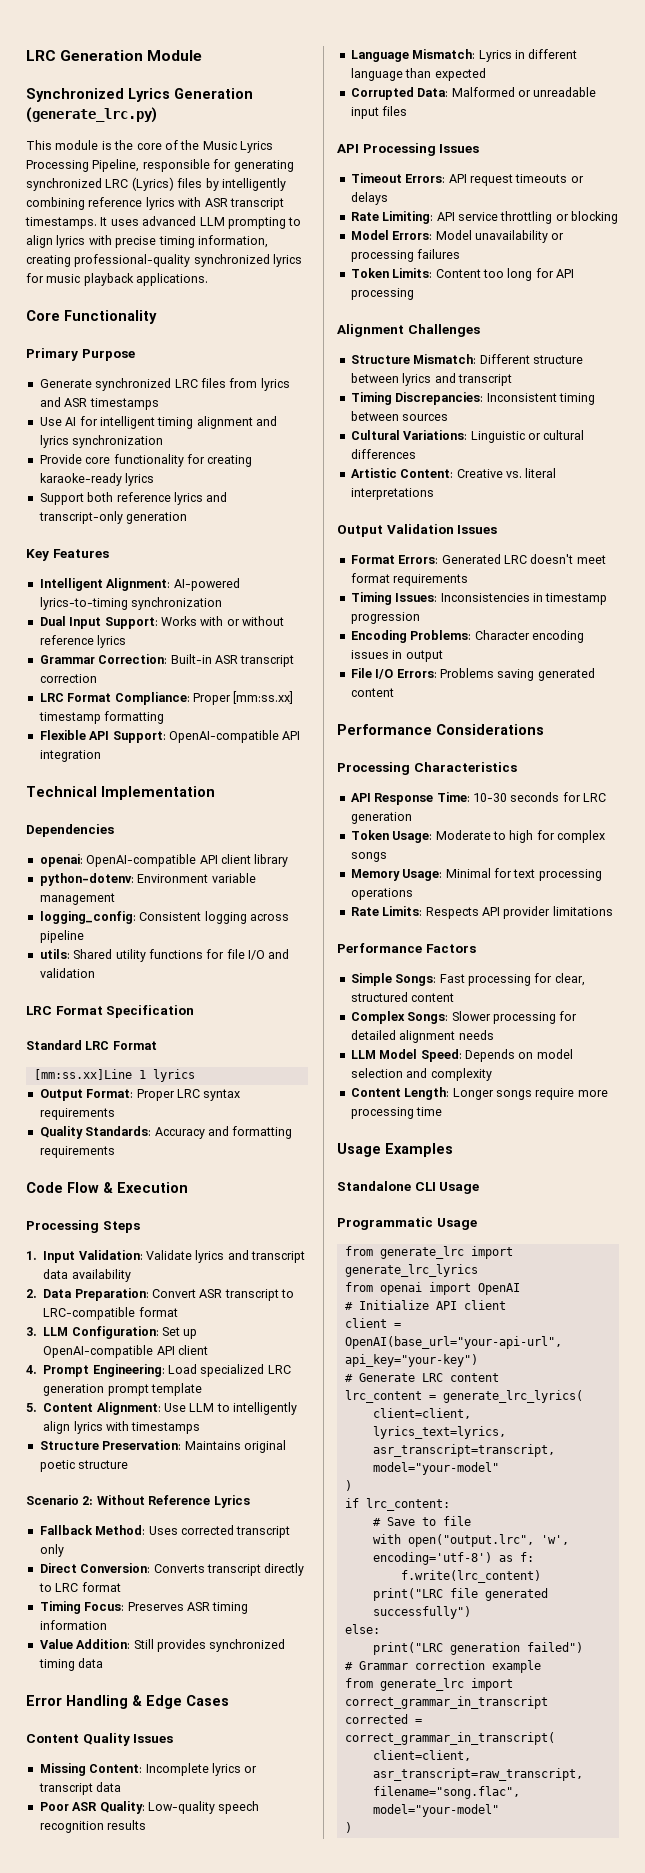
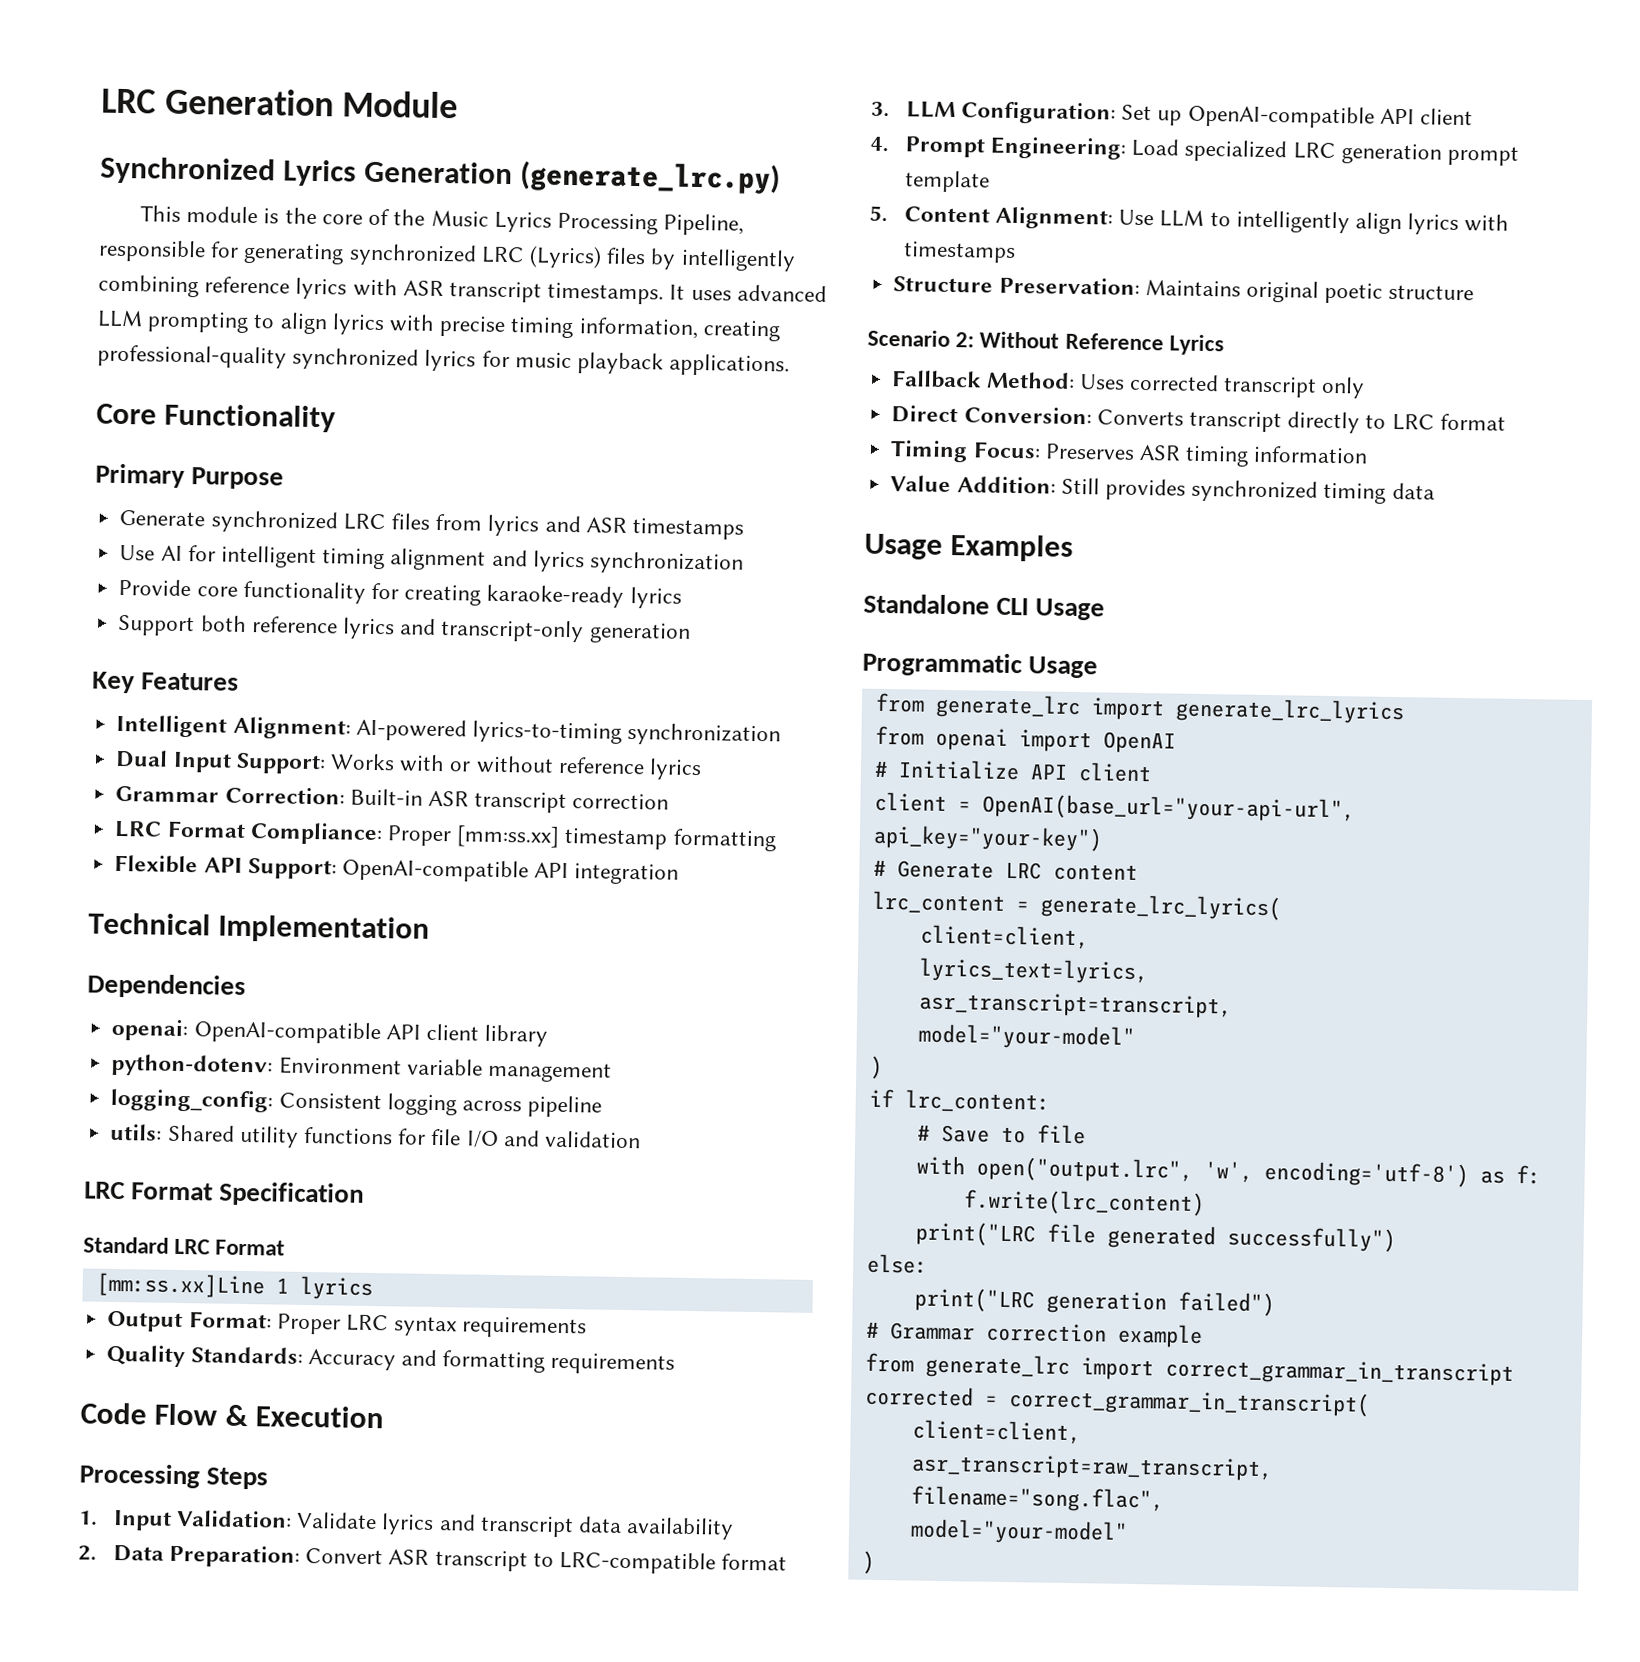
- Error Handling & Edge Cases
- Content Quality Issues
- Missing Content: Incomplete lyrics or transcript data
- Poor ASR Quality: Low-quality speech recognition results
- Language Mismatch: Lyrics in different language than expected
- Corrupted Data: Malformed or unreadable input files
- API Processing Issues
- Timeout Errors: API request timeouts or delays
- Rate Limiting: API service throttling or blocking
- Model Errors: Model unavailability or processing failures
- Token Limits: Content too long for API processing
- Alignment Challenges
- Structure Mismatch: Different structure between lyrics and transcript
- Timing Discrepancies: Inconsistent timing between sources
- Cultural Variations: Linguistic or cultural differences
- Artistic Content: Creative vs. literal interpretations
- Output Validation Issues
- Format Errors: Generated LRC doesn't meet format requirements
- Timing Issues: Inconsistencies in timestamp progression
- Encoding Problems: Character encoding issues in output
- File I/O Errors: Problems saving generated content
- Performance Considerations
- Processing Characteristics
- API Response Time: 10-30 seconds for LRC generation
- Token Usage: Moderate to high for complex songs
- Memory Usage: Minimal for text processing operations
- Rate Limits: Respects API provider limitations
- Performance Factors
- Simple Songs: Fast processing for clear, structured content
- Complex Songs: Slower processing for detailed alignment needs
- LLM Model Speed: Depends on model selection and complexity
- Content Length: Longer songs require more processing time

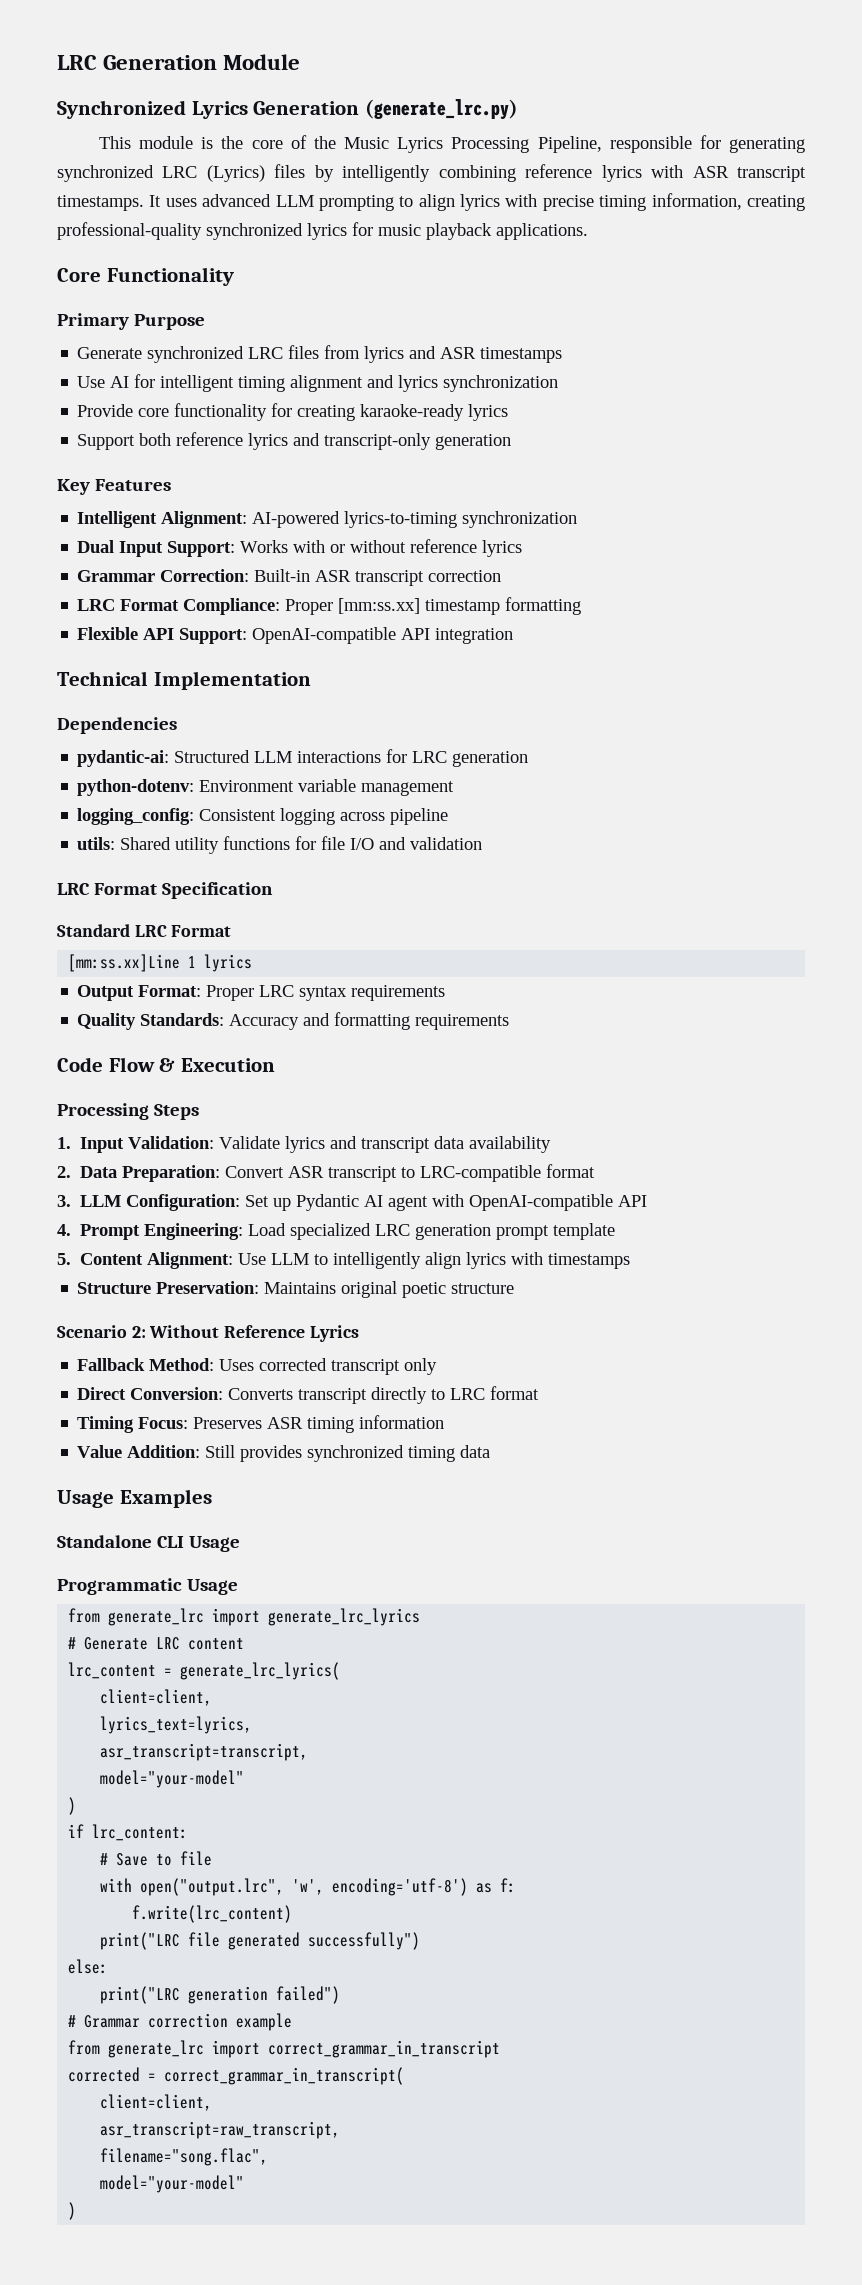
- openai: OpenAI-compatible API client library
+ pydantic-ai: Structured LLM interactions for LRC generation
- 3. LLM Configuration: Set up OpenAI-compatible API client
+ 3. LLM Configuration: Set up Pydantic AI agent with OpenAI-compatible API
- from openai import OpenAI
- # Initialize API client
- client = OpenAI(base_url="your-api-url", api_key="your-key")

